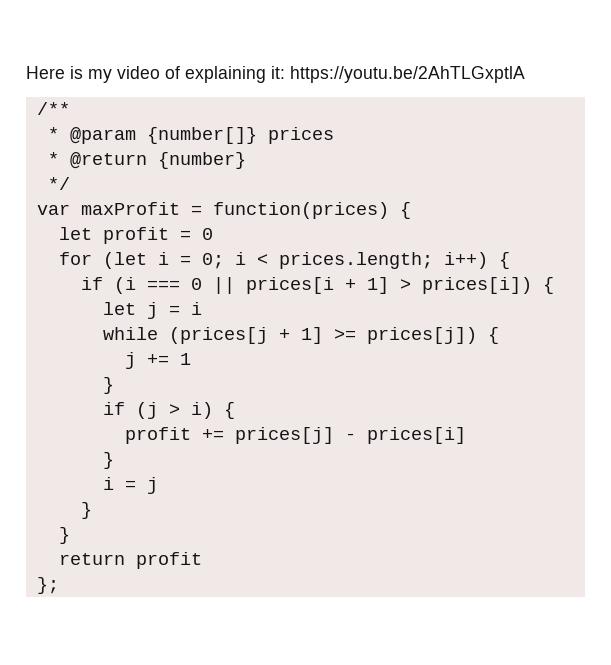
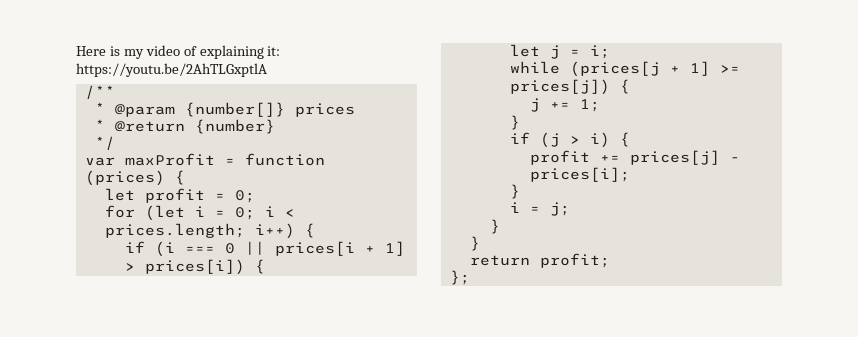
- var maxProfit = function(prices) {
+ var maxProfit = function (prices) {
- let profit = 0
+ let profit = 0;
- let j = i
+ let j = i;
- j += 1
+ j += 1;
- profit += prices[j] - prices[i]
+ profit += prices[j] - prices[i];
- i = j
+ i = j;
- return profit
+ return profit;

